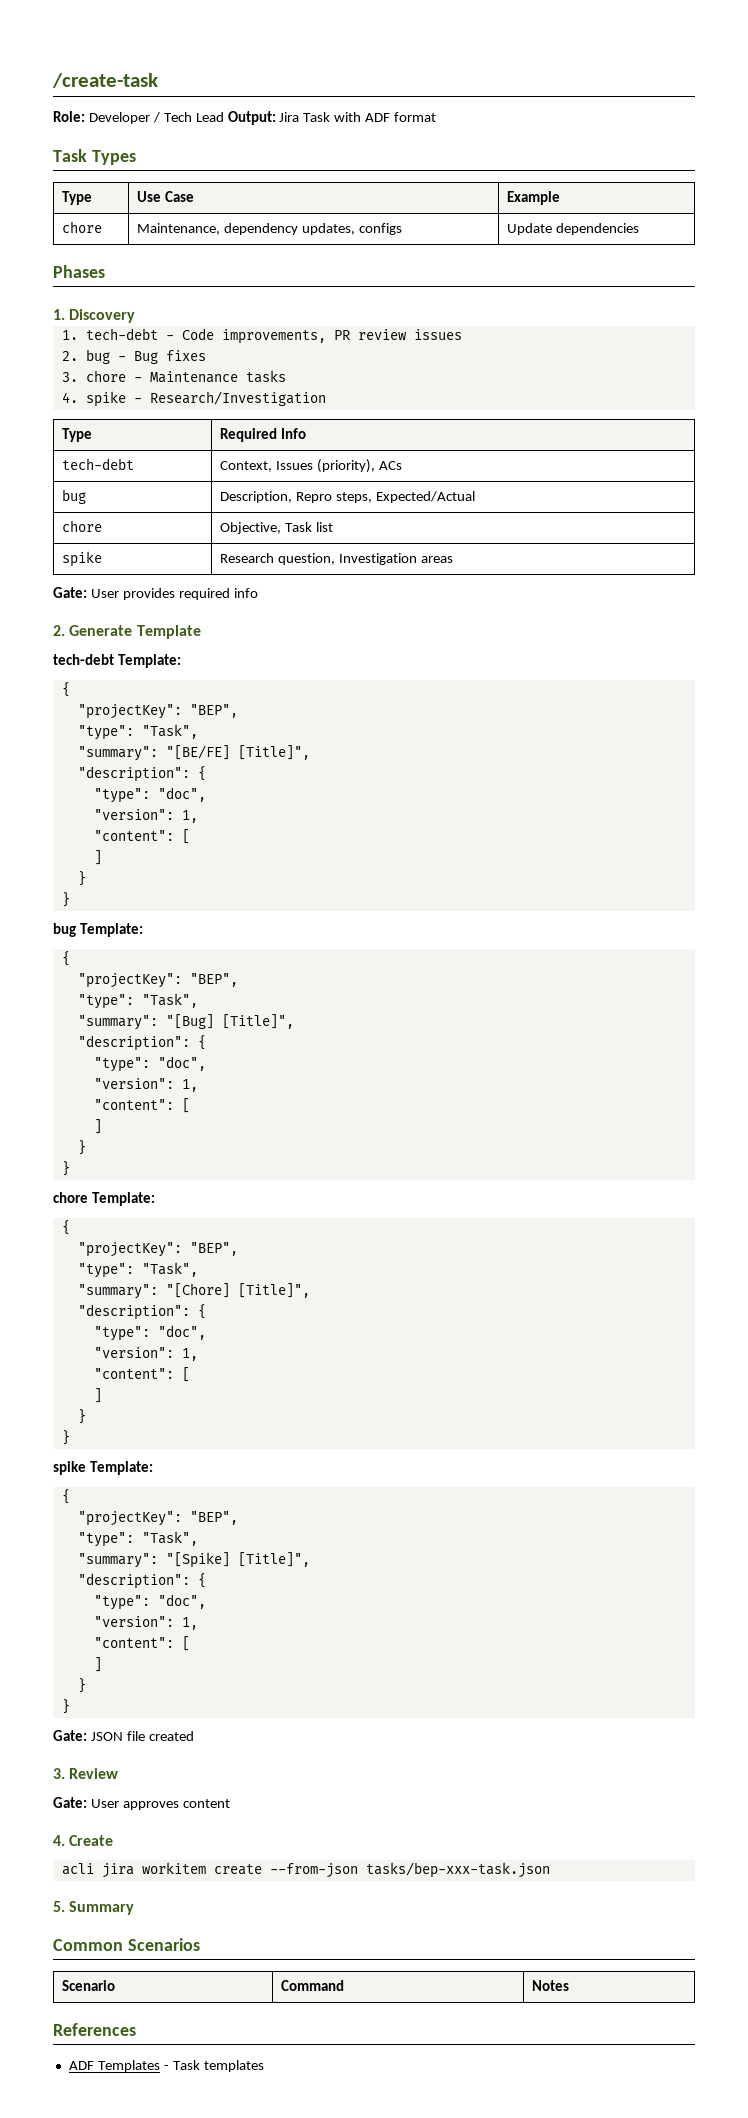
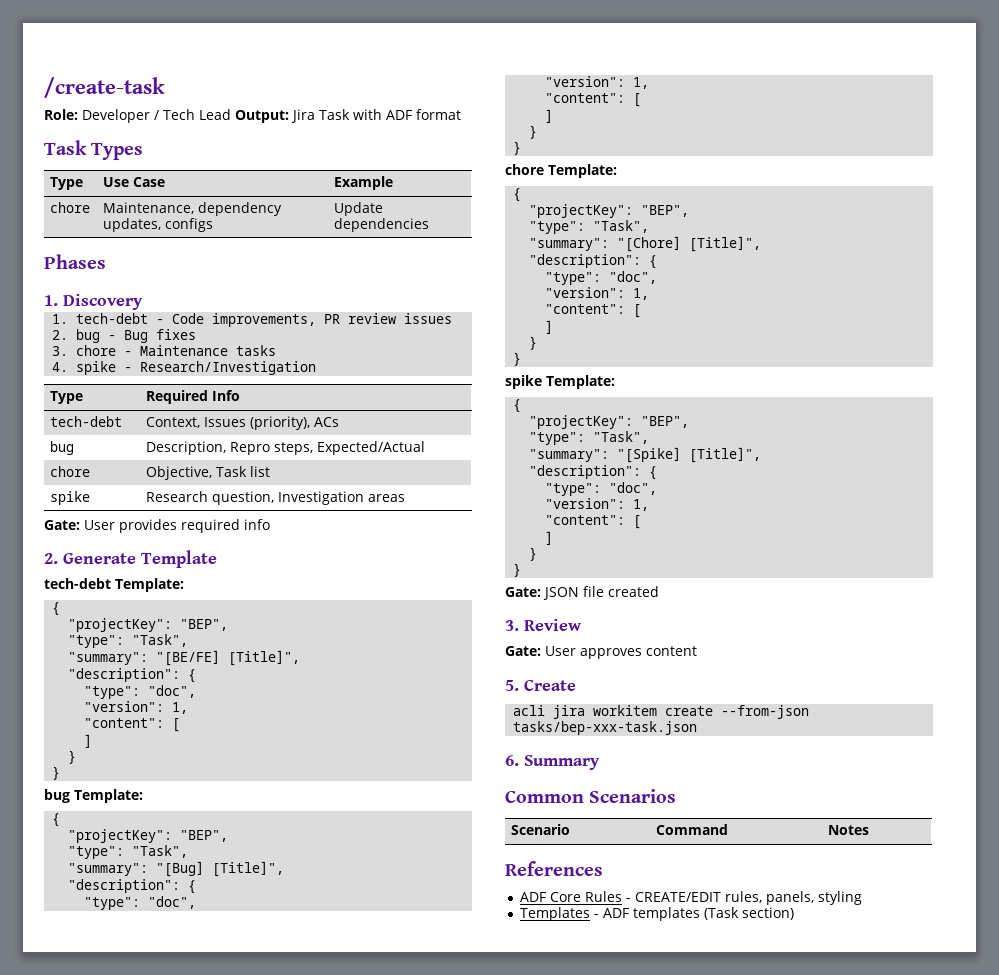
- 4. Create
+ 5. Create
- 5. Summary
+ 6. Summary
- ADF Templates - Task templates
+ ADF Core Rules - CREATE/EDIT rules, panels, styling
+ Templates - ADF templates (Task section)

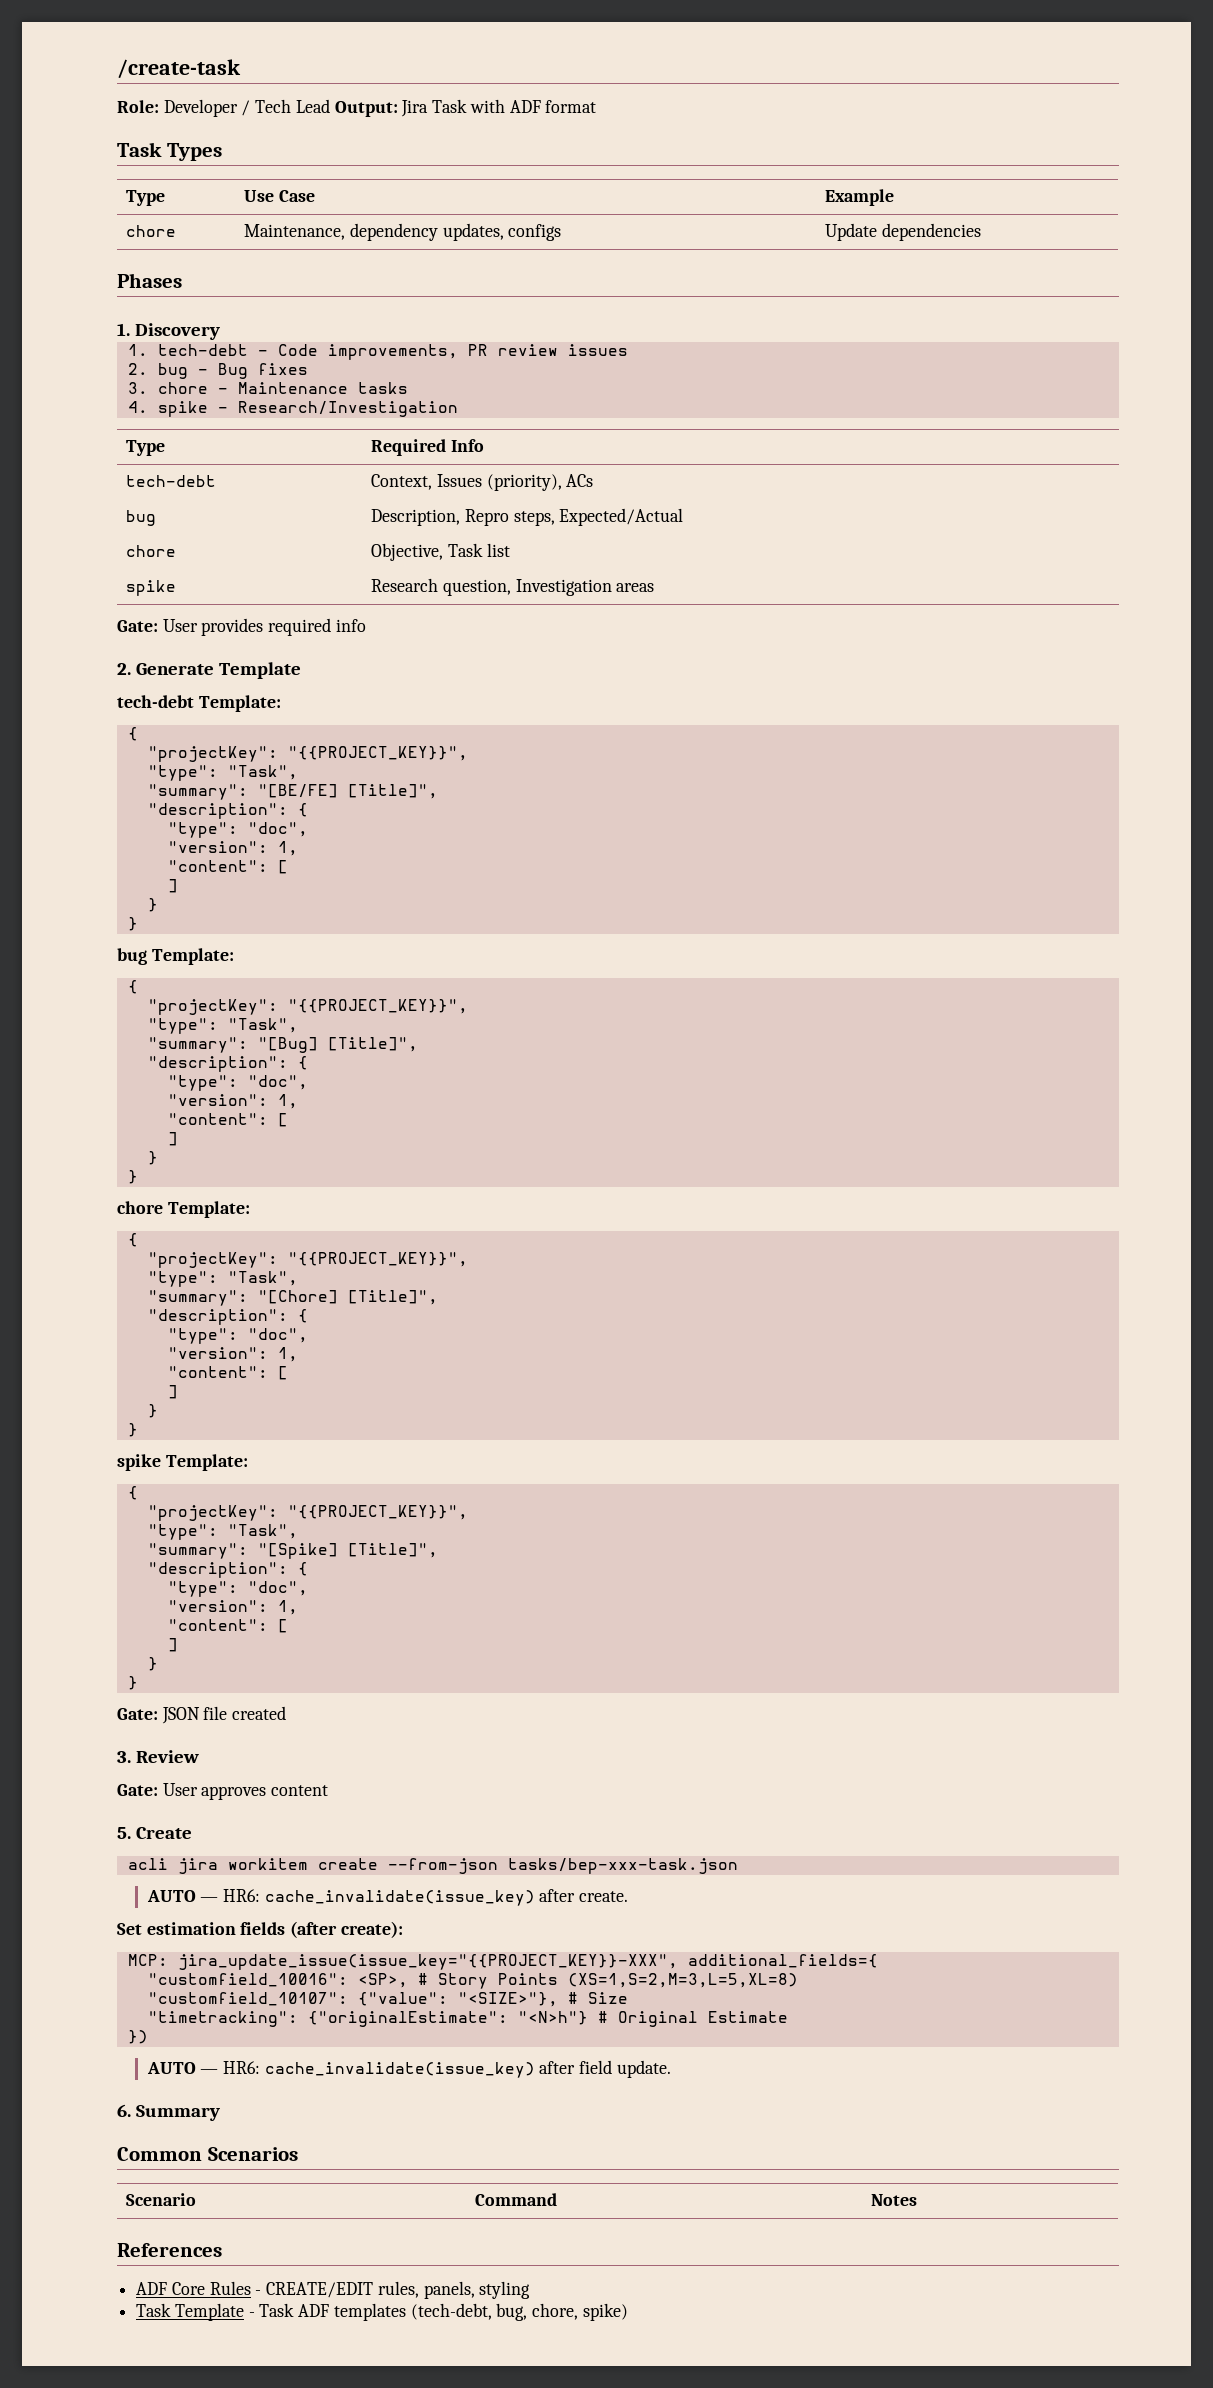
  tech-debt Template:
  {
- "projectKey": "BEP",
+ "projectKey": "{{PROJECT_KEY}}",
  bug Template:
  {
- "projectKey": "BEP",
+ "projectKey": "{{PROJECT_KEY}}",
  chore Template:
  {
- "projectKey": "BEP",
+ "projectKey": "{{PROJECT_KEY}}",
  spike Template:
  {
- "projectKey": "BEP",
+ "projectKey": "{{PROJECT_KEY}}",
+ AUTO — HR6: cache_invalidate(issue_key) after create.
+ Set estimation fields (after create):
+ MCP: jira_update_issue(issue_key="{{PROJECT_KEY}}-XXX", additional_fields={
+ "customfield_10016": <SP>, # Story Points (XS=1,S=2,M=3,L=5,XL=8)
+ "customfield_10107": {"value": "<SIZE>"}, # Size
+ "timetracking": {"originalEstimate": "<N>h"} # Original Estimate
+ })
+ AUTO — HR6: cache_invalidate(issue_key) after field update.
- Templates - ADF templates (Task section)
+ Task Template - Task ADF templates (tech-debt, bug, chore, spike)

